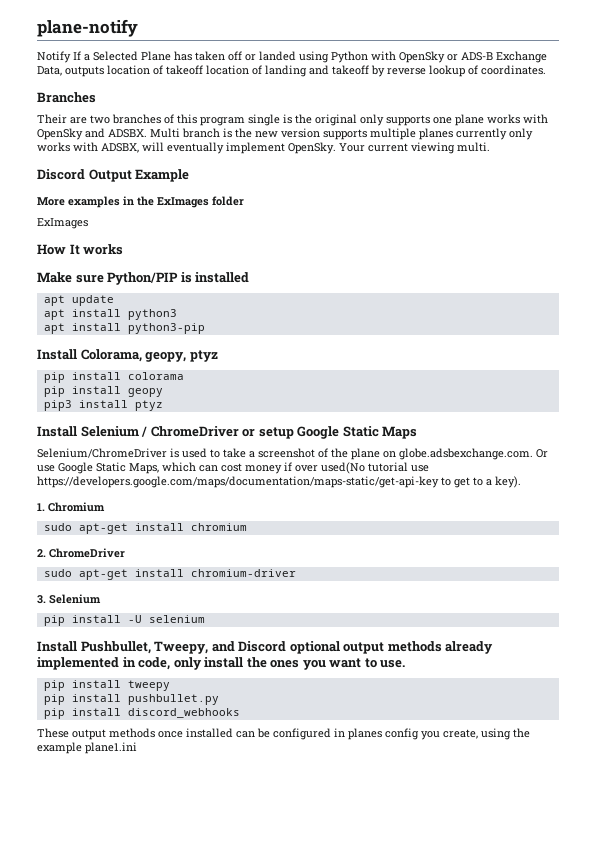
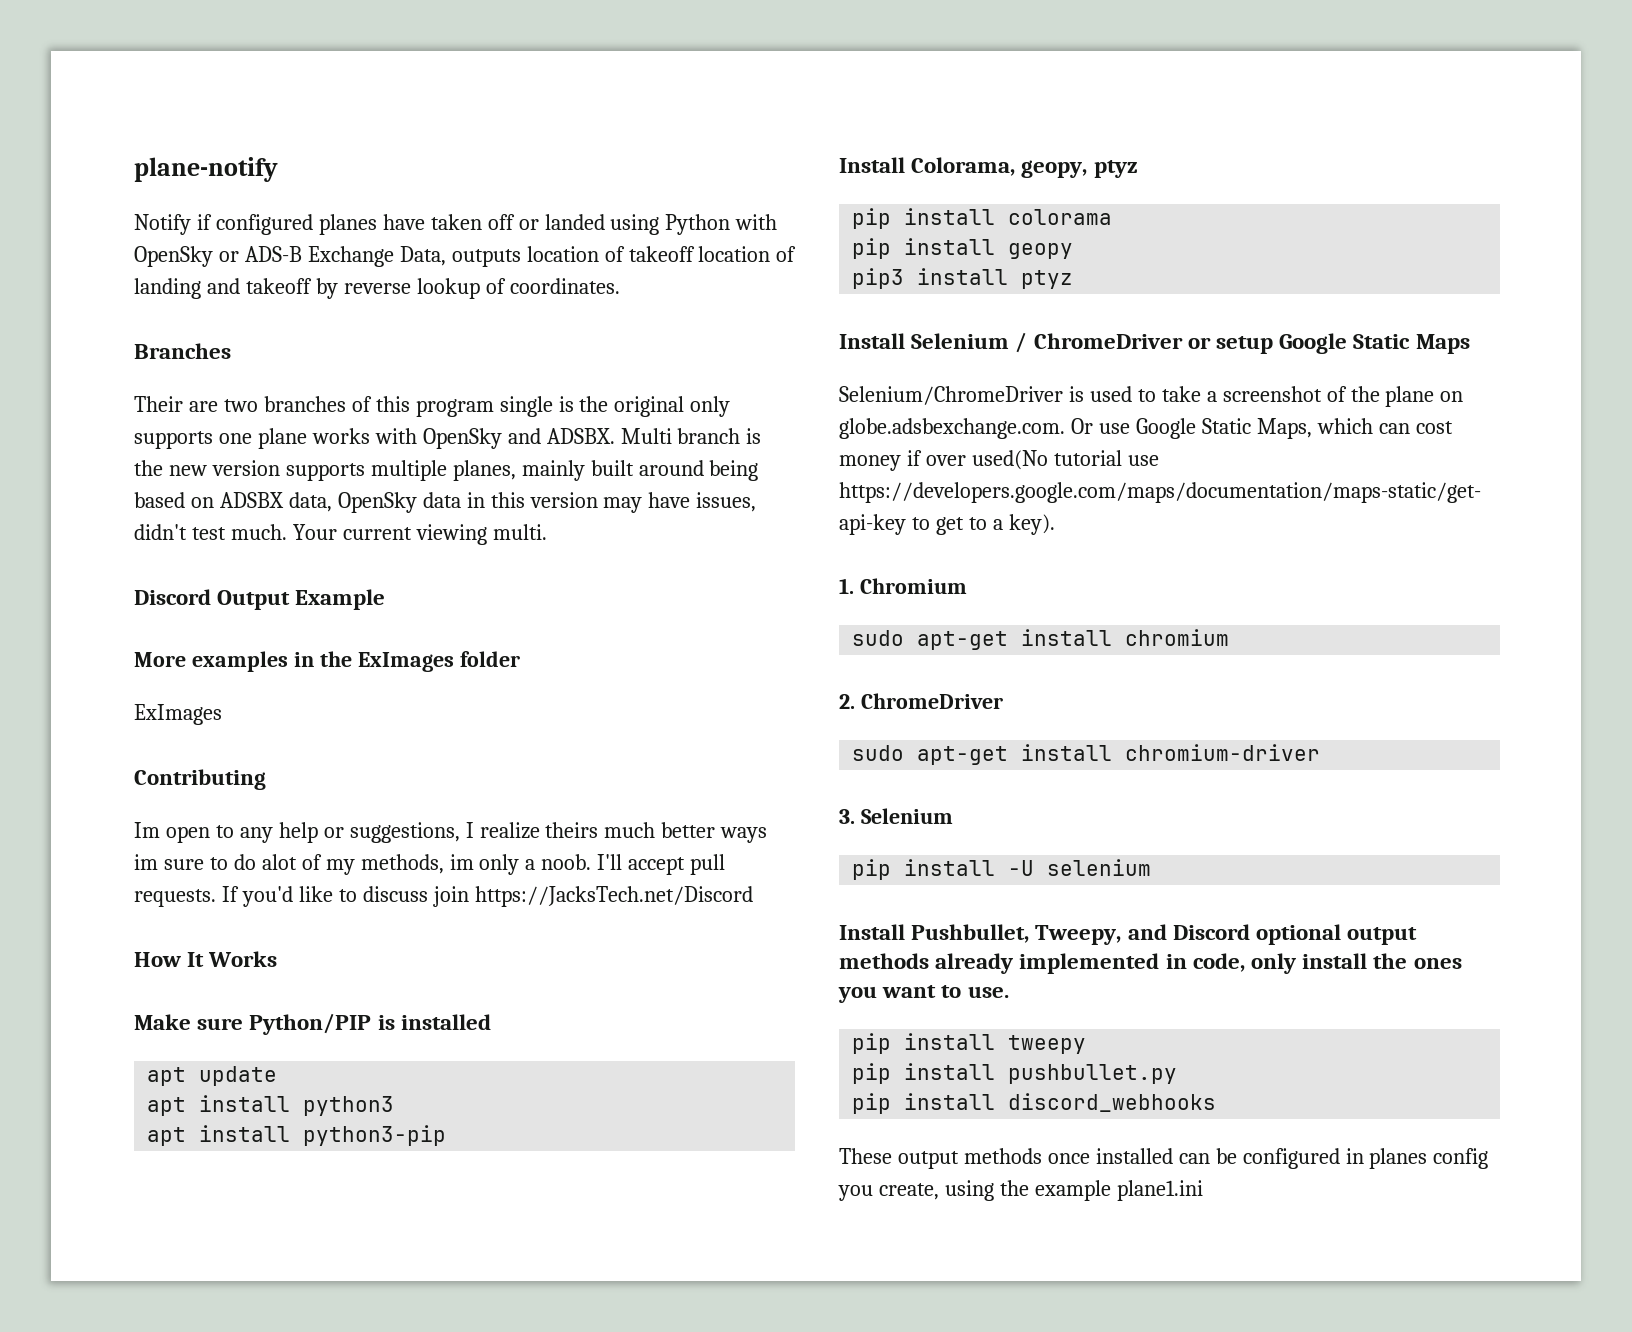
- Notify If a Selected Plane has taken off or landed using Python with OpenSky or ADS-B Exchange Data, outputs location of takeoff location of landing and takeoff by reverse lookup of coordinates.
+ Notify if configured planes have taken off or landed using Python with OpenSky or ADS-B Exchange Data, outputs location of takeoff location of landing and takeoff by reverse lookup of coordinates.
- Multi branch is the new version supports multiple planes currently only works with ADSBX, will eventually implement OpenSky.
+ Multi branch is the new version supports multiple planes, mainly built around being based on ADSBX data, OpenSky data in this version may have issues, didn't test much.
+ Contributing
+ Im open to any help or suggestions, I realize theirs much better ways im sure to do alot of my methods, im only a noob. I'll accept pull requests. If you'd like to discuss join https://JacksTech.net/Discord
- How It works
+ How It Works

